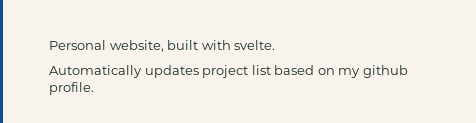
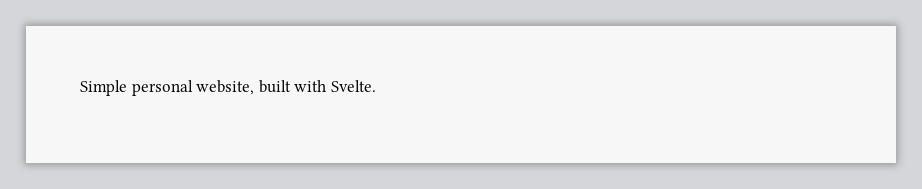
- Personal website, built with svelte.
- Automatically updates project list based on my github profile.
+ Simple personal website, built with Svelte.

